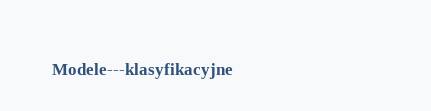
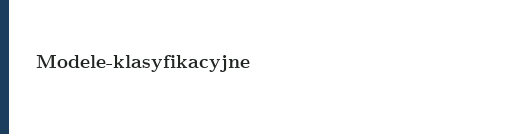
- Modele---klasyfikacyjne
+ Modele-klasyfikacyjne

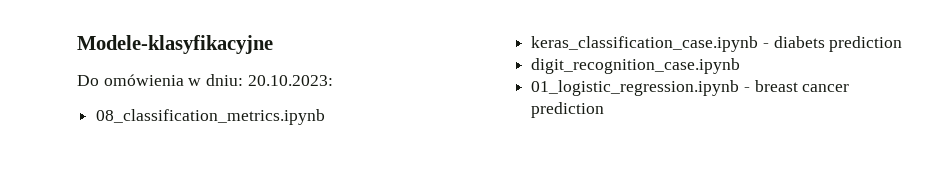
+ Do omówienia w dniu: 20.10.2023:
+ 08_classification_metrics.ipynb
+ keras_classification_case.ipynb - diabets prediction
+ digit_recognition_case.ipynb
+ 01_logistic_regression.ipynb - breast cancer prediction

